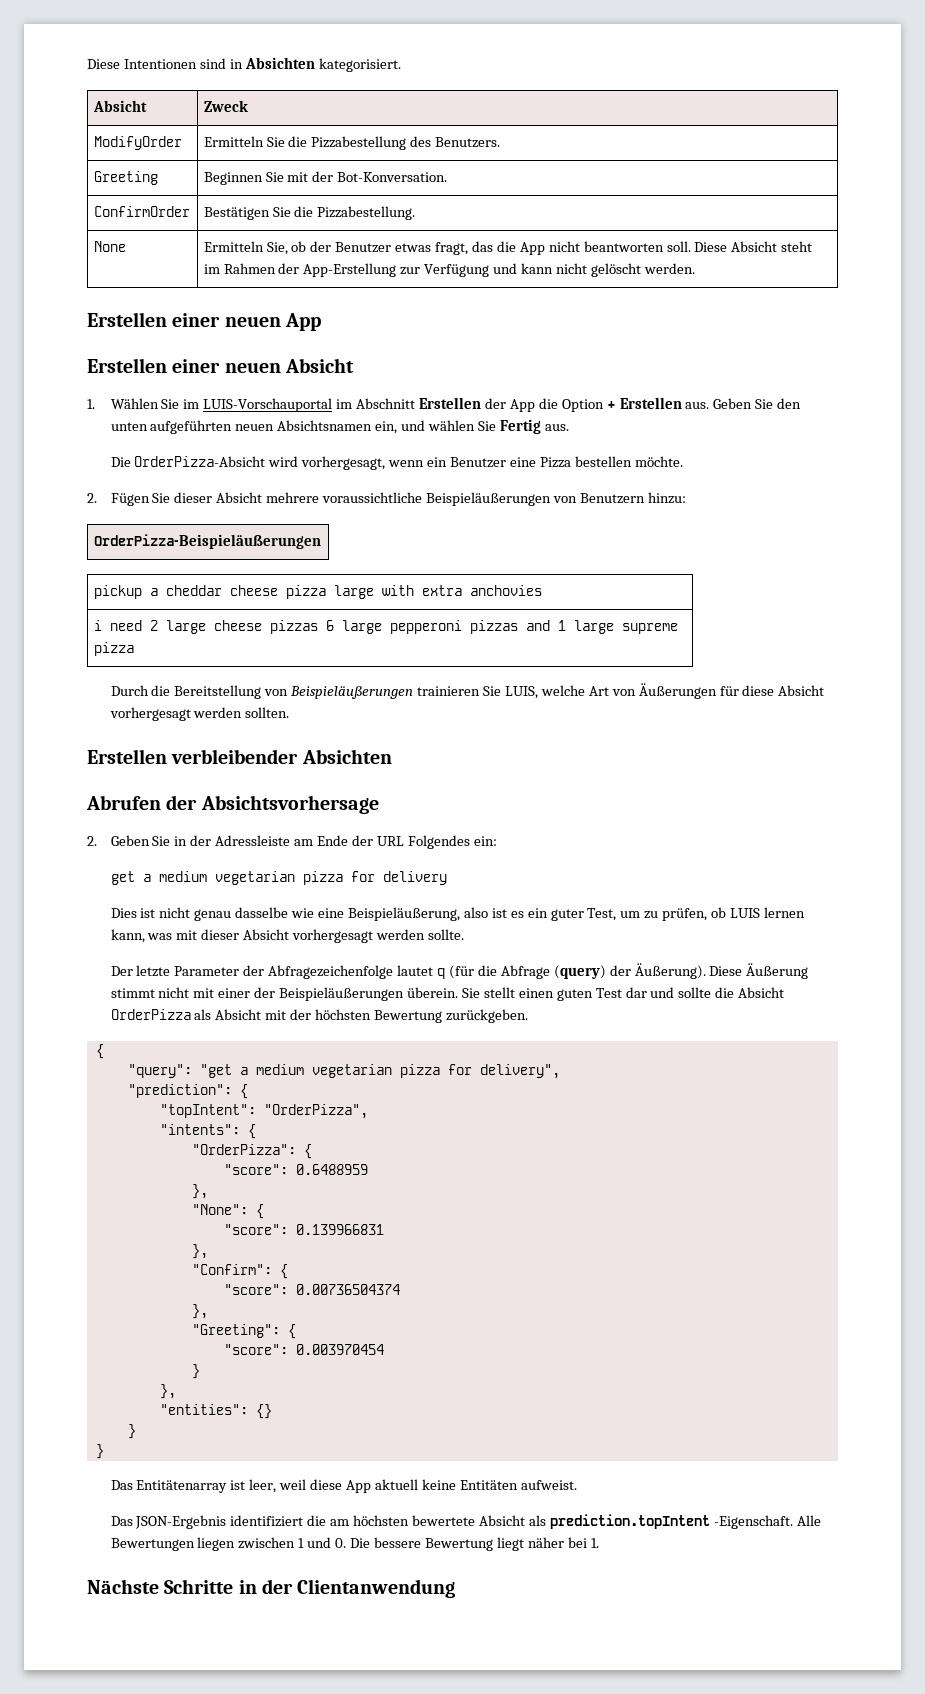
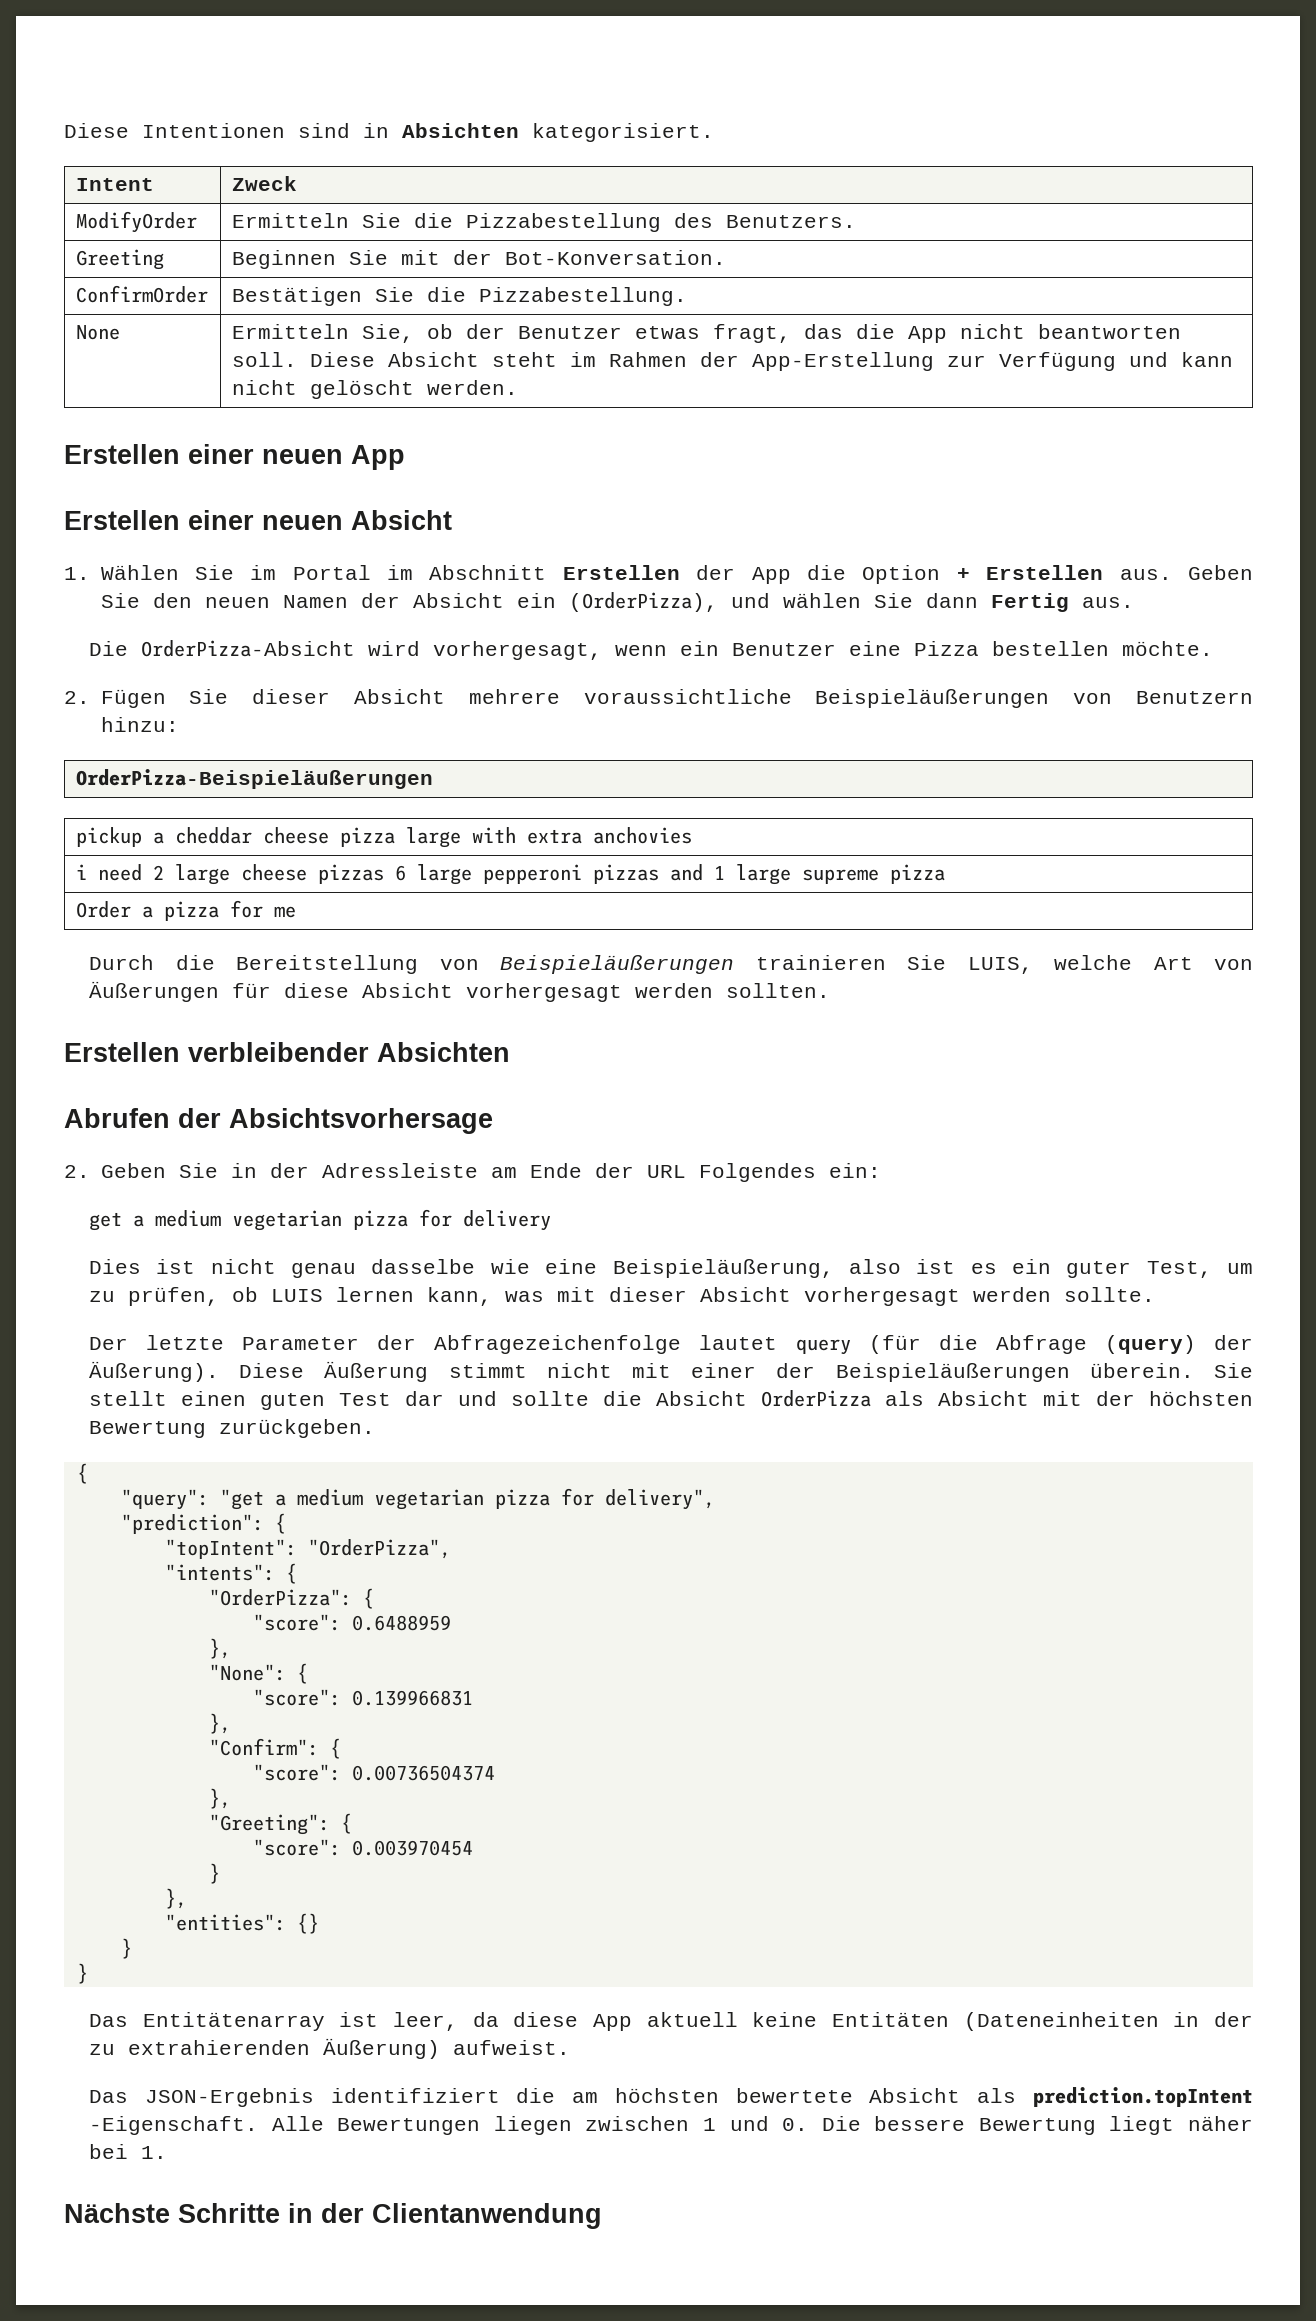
- Absicht | Zweck
+ Intent | Zweck
- 1. Wählen Sie im LUIS-Vorschauportal im Abschnitt Erstellen der App die Option + Erstellen aus.
+ 1. Wählen Sie im Portal im Abschnitt Erstellen der App die Option + Erstellen aus.
- Geben Sie den unten aufgeführten neuen Absichtsnamen ein, und wählen Sie Fertig aus.
+ Geben Sie den neuen Namen der Absicht ein (OrderPizza), und wählen Sie dann Fertig aus.
+ Order a pizza for me
- Der letzte Parameter der Abfragezeichenfolge lautet q (für die Abfrage (query) der Äußerung).
+ Der letzte Parameter der Abfragezeichenfolge lautet query (für die Abfrage (query) der Äußerung).
- Das Entitätenarray ist leer, weil diese App aktuell keine Entitäten aufweist.
+ Das Entitätenarray ist leer, da diese App aktuell keine Entitäten (Dateneinheiten in der zu extrahierenden Äußerung) aufweist.

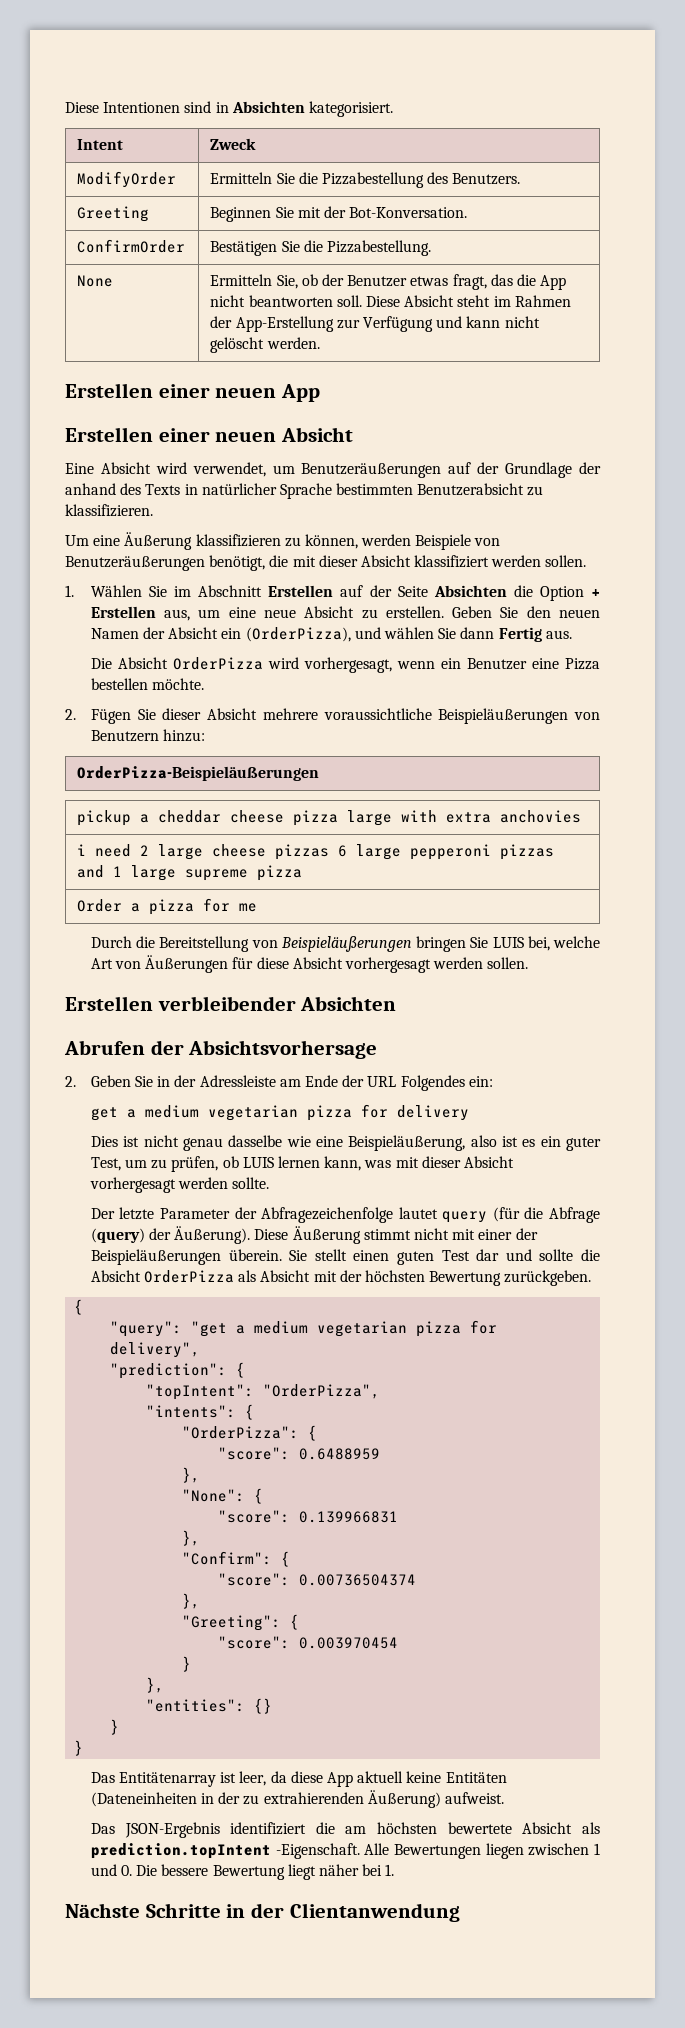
- 1. Wählen Sie im Portal im Abschnitt Erstellen der App die Option + Erstellen aus.
+ Eine Absicht wird verwendet, um Benutzeräußerungen auf der Grundlage der anhand des Texts in natürlicher Sprache bestimmten Benutzerabsicht zu klassifizieren.
+ Um eine Äußerung klassifizieren zu können, werden Beispiele von Benutzeräußerungen benötigt, die mit dieser Absicht klassifiziert werden sollen.
+ 1. Wählen Sie im Abschnitt Erstellen auf der Seite Absichten die Option + Erstellen aus, um eine neue Absicht zu erstellen.
- Die OrderPizza-Absicht wird vorhergesagt, wenn ein Benutzer eine Pizza bestellen möchte.
+ Die Absicht OrderPizza wird vorhergesagt, wenn ein Benutzer eine Pizza bestellen möchte.
- Durch die Bereitstellung von Beispieläußerungen trainieren Sie LUIS, welche Art von Äußerungen für diese Absicht vorhergesagt werden sollten.
+ Durch die Bereitstellung von Beispieläußerungen bringen Sie LUIS bei, welche Art von Äußerungen für diese Absicht vorhergesagt werden sollen.

